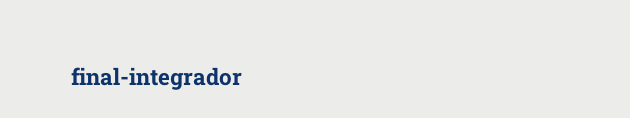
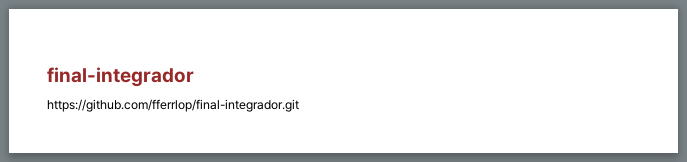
+ https://github.com/fferrlop/final-integrador.git

